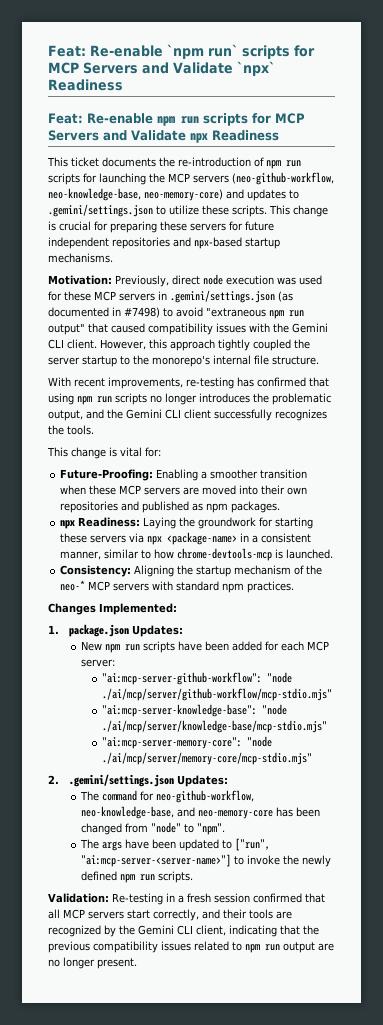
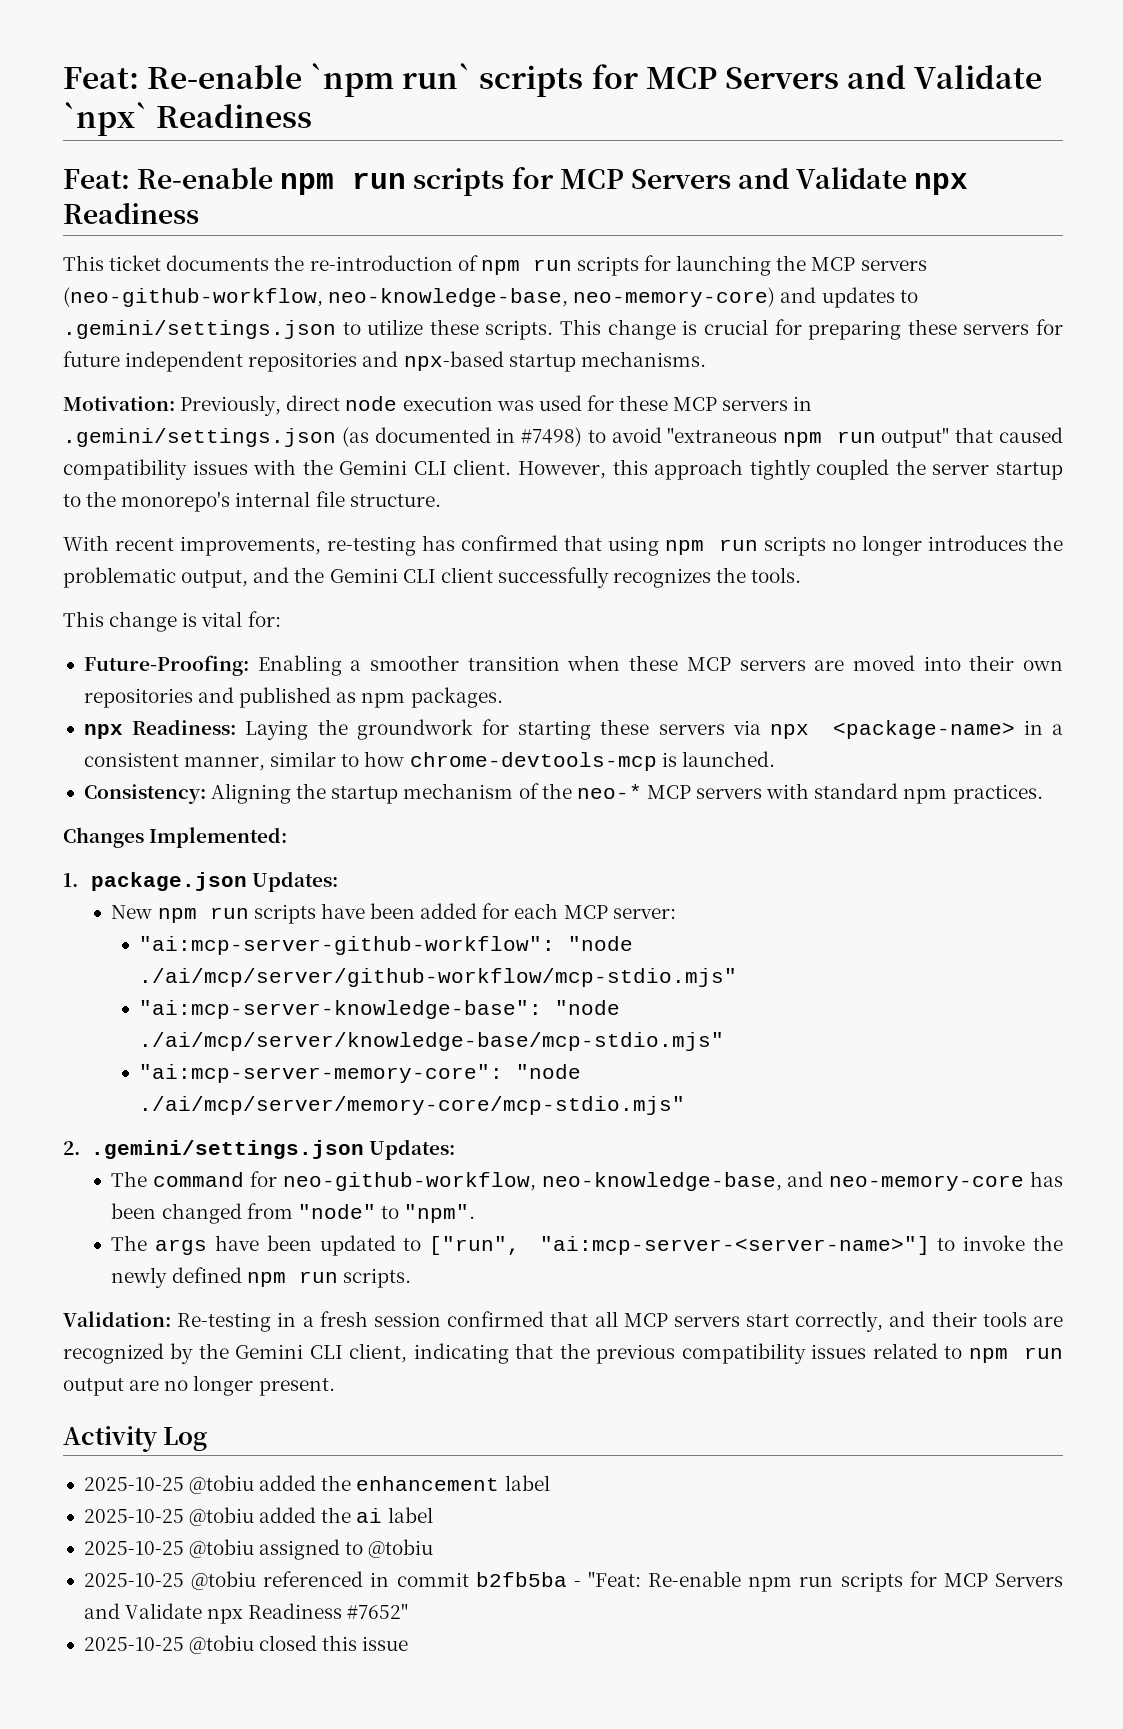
+ Activity Log
+ 2025-10-25 @tobiu added the enhancement label
+ 2025-10-25 @tobiu added the ai label
+ 2025-10-25 @tobiu assigned to @tobiu
+ 2025-10-25 @tobiu referenced in commit b2fb5ba - "Feat: Re-enable npm run scripts for MCP Servers and Validate npx Readiness #7652"
+ 2025-10-25 @tobiu closed this issue

